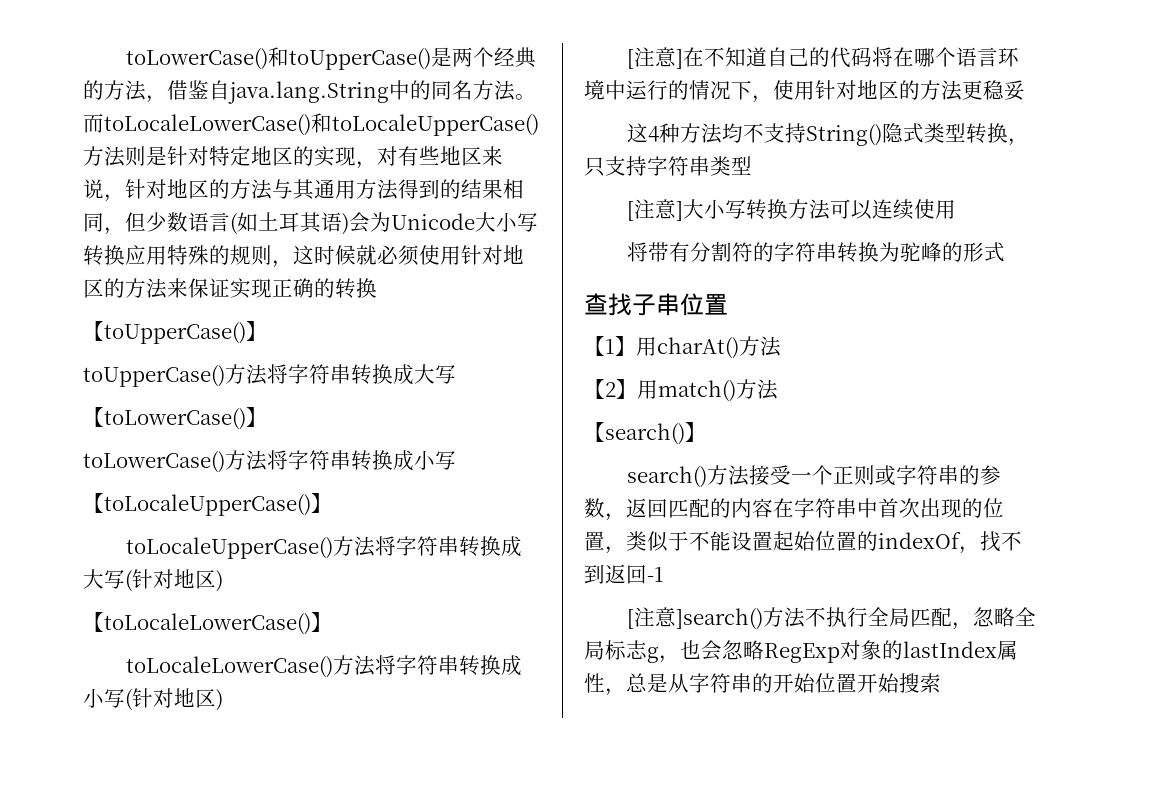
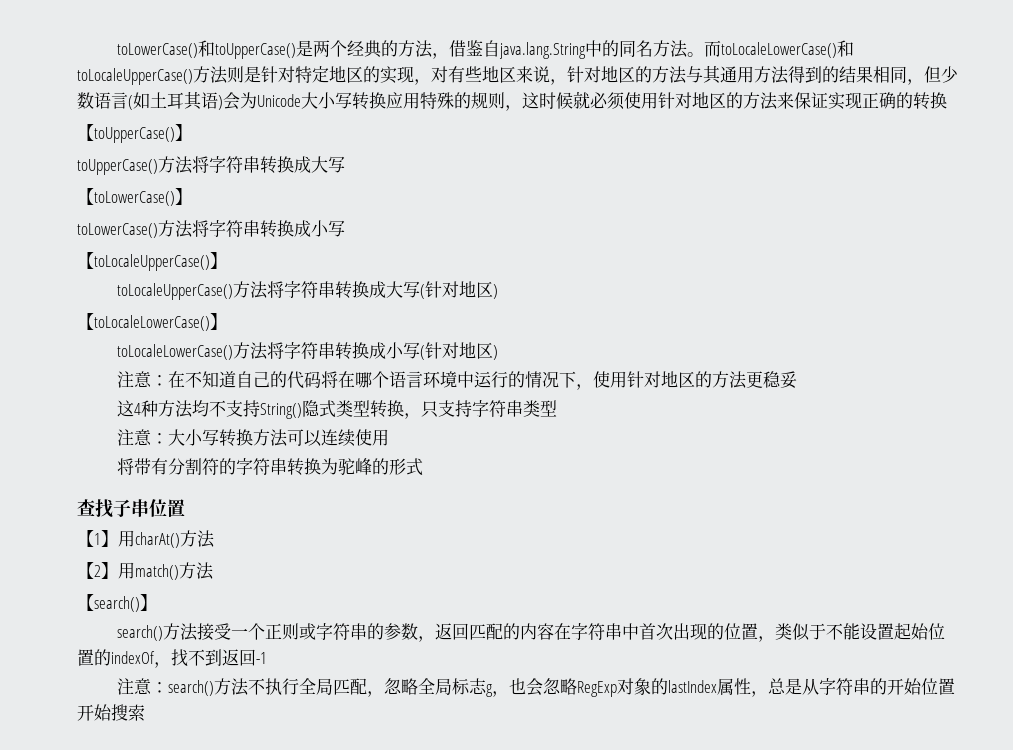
- [注意]在不知道自己的代码将在哪个语言环境中运行的情况下，使用针对地区的方法更稳妥
+ 注意：在不知道自己的代码将在哪个语言环境中运行的情况下，使用针对地区的方法更稳妥
- [注意]大小写转换方法可以连续使用
+ 注意：大小写转换方法可以连续使用
- [注意]search()方法不执行全局匹配，忽略全局标志g，也会忽略RegExp对象的lastIndex属性，总是从字符串的开始位置开始搜索
+ 注意：search()方法不执行全局匹配，忽略全局标志g，也会忽略RegExp对象的lastIndex属性，总是从字符串的开始位置开始搜索

